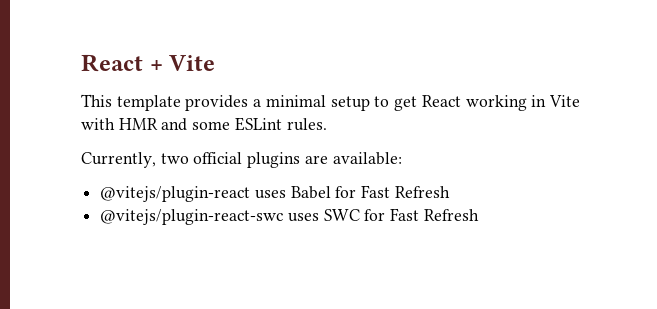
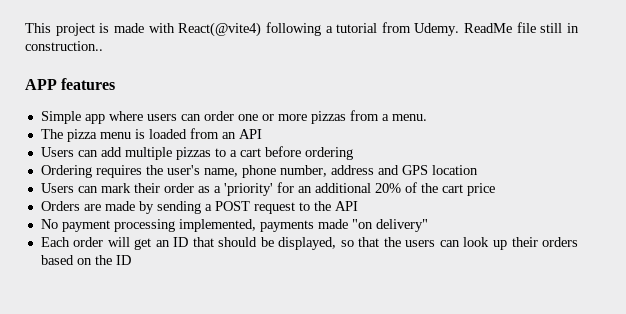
- React + Vite
- This template provides a minimal setup to get React working in Vite with HMR and some ESLint rules.
- Currently, two official plugins are available:
- @vitejs/plugin-react uses Babel for Fast Refresh
- @vitejs/plugin-react-swc uses SWC for Fast Refresh
+ This project is made with React(@vite4) following a tutorial from Udemy. ReadMe file still in construction..
+ APP features
+ Simple app where users can order one or more pizzas from a menu.
+ The pizza menu is loaded from an API
+ Users can add multiple pizzas to a cart before ordering
+ Ordering requires the user's name, phone number, address and GPS location
+ Users can mark their order as a 'priority' for an additional 20% of the cart price
+ Orders are made by sending a POST request to the API
+ No payment processing implemented, payments made "on delivery"
+ Each order will get an ID that should be displayed, so that the users can look up their orders based on the ID

